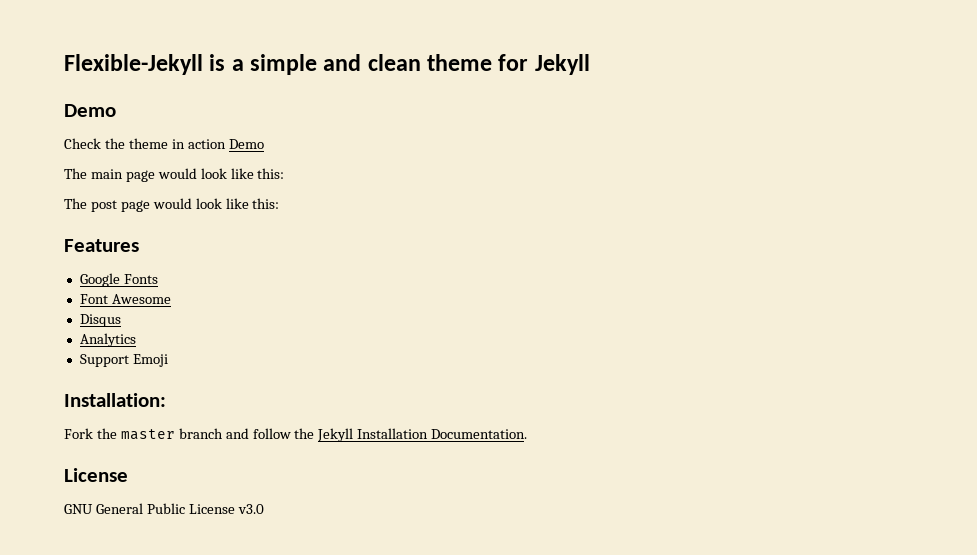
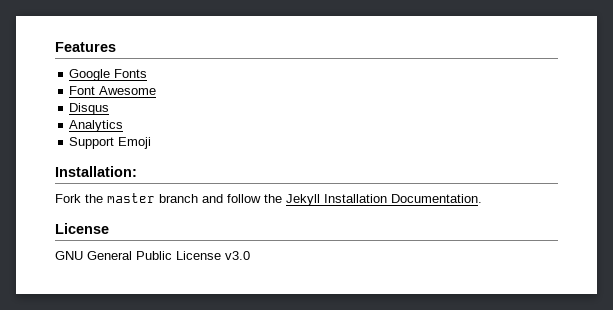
- Flexible-Jekyll is a simple and clean theme for Jekyll
- Demo
- Check the theme in action Demo
- The main page would look like this:
- The post page would look like this:

